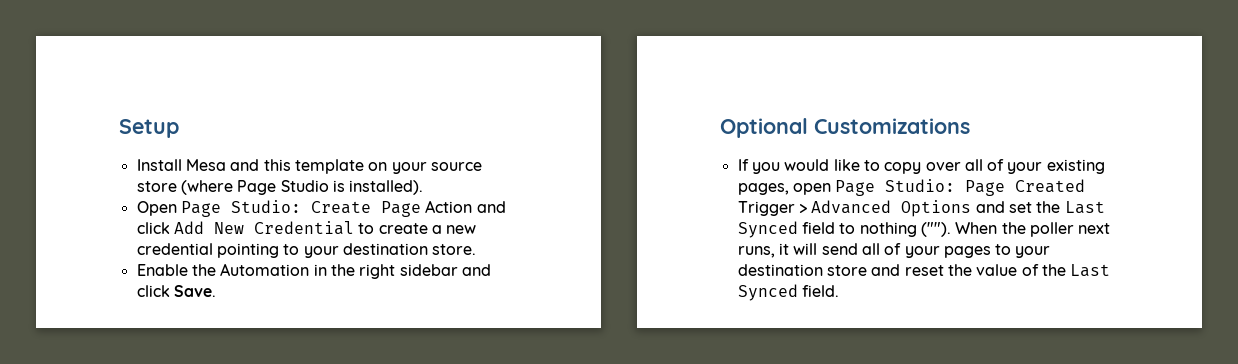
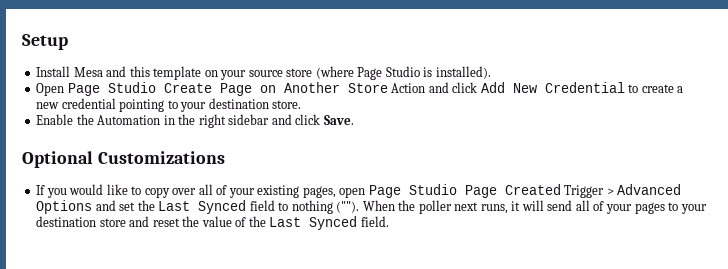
- Open Page Studio: Create Page Action and click Add New Credential to create a new credential pointing to your destination store.
+ Open Page Studio Create Page on Another Store Action and click Add New Credential to create a new credential pointing to your destination store.
- If you would like to copy over all of your existing pages, open Page Studio: Page Created Trigger > Advanced Options and set the Last Synced field to nothing ("").
+ If you would like to copy over all of your existing pages, open Page Studio Page Created Trigger > Advanced Options and set the Last Synced field to nothing ("").

